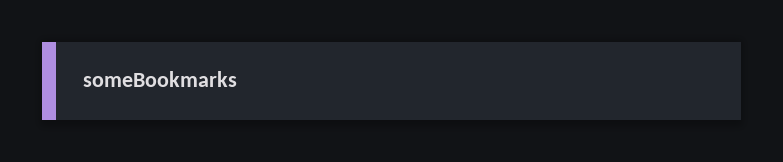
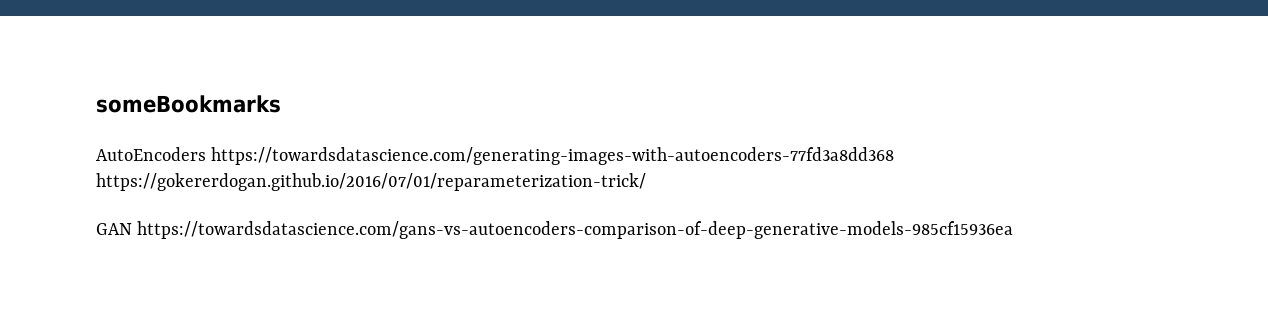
+ AutoEncoders https://towardsdatascience.com/generating-images-with-autoencoders-77fd3a8dd368 https://gokererdogan.github.io/2016/07/01/reparameterization-trick/
+ GAN https://towardsdatascience.com/gans-vs-autoencoders-comparison-of-deep-generative-models-985cf15936ea

